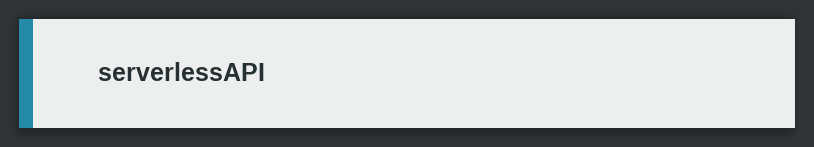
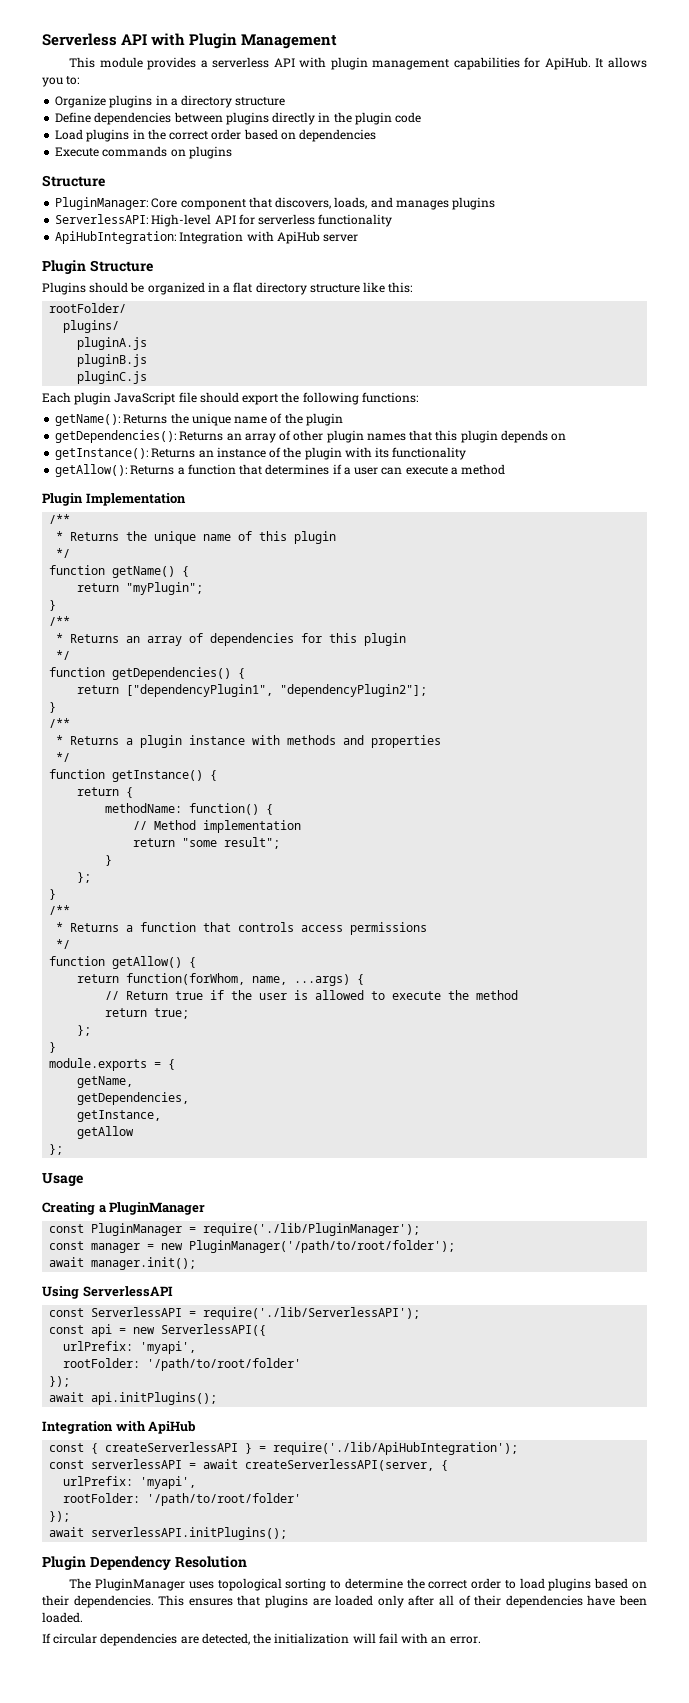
- serverlessAPI
+ Serverless API with Plugin Management
+ This module provides a serverless API with plugin management capabilities for ApiHub. It allows you to:
+ Organize plugins in a directory structure
+ Define dependencies between plugins directly in the plugin code
+ Load plugins in the correct order based on dependencies
+ Execute commands on plugins
+ Structure
+ PluginManager: Core component that discovers, loads, and manages plugins
+ ServerlessAPI: High-level API for serverless functionality
+ ApiHubIntegration: Integration with ApiHub server
+ Plugin Structure
+ Plugins should be organized in a flat directory structure like this:
+ rootFolder/
+ plugins/
+ pluginA.js
+ pluginB.js
+ pluginC.js
+ Each plugin JavaScript file should export the following functions:
+ getName(): Returns the unique name of the plugin
+ getDependencies(): Returns an array of other plugin names that this plugin depends on
+ getInstance(): Returns an instance of the plugin with its functionality
+ getAllow(): Returns a function that determines if a user can execute a method
+ Plugin Implementation
+ /**
+ * Returns the unique name of this plugin
+ */
+ function getName() {
+ return "myPlugin";
+ }
+ /**
+ * Returns an array of dependencies for this plugin
+ */
+ function getDependencies() {
+ return ["dependencyPlugin1", "dependencyPlugin2"];
+ }
+ /**
+ * Returns a plugin instance with methods and properties
+ */
+ function getInstance() {
+ return {
+ methodName: function() {
+ // Method implementation
+ return "some result";
+ }
+ };
+ }
+ /**
+ * Returns a function that controls access permissions
+ */
+ function getAllow() {
+ return function(forWhom, name, ...args) {
+ // Return true if the user is allowed to execute the method
+ return true;
+ };
+ }
+ module.exports = {
+ getName,
+ getDependencies,
+ getInstance,
+ getAllow
+ };
+ Usage
+ Creating a PluginManager
+ const PluginManager = require('./lib/PluginManager');
+ const manager = new PluginManager('/path/to/root/folder');
+ await manager.init();
+ Using ServerlessAPI
+ const ServerlessAPI = require('./lib/ServerlessAPI');
+ const api = new ServerlessAPI({
+ urlPrefix: 'myapi',
+ rootFolder: '/path/to/root/folder'
+ });
+ await api.initPlugins();
+ Integration with ApiHub
+ const { createServerlessAPI } = require('./lib/ApiHubIntegration');
+ const serverlessAPI = await createServerlessAPI(server, {
+ urlPrefix: 'myapi',
+ rootFolder: '/path/to/root/folder'
+ });
+ await serverlessAPI.initPlugins();
+ Plugin Dependency Resolution
+ The PluginManager uses topological sorting to determine the correct order to load plugins based on their dependencies. This ensures that plugins are loaded only after all of their dependencies have been loaded.
+ If circular dependencies are detected, the initialization will fail with an error.

